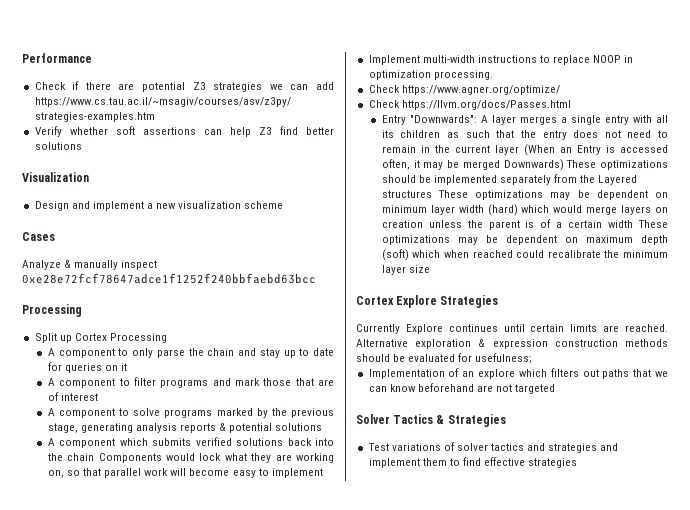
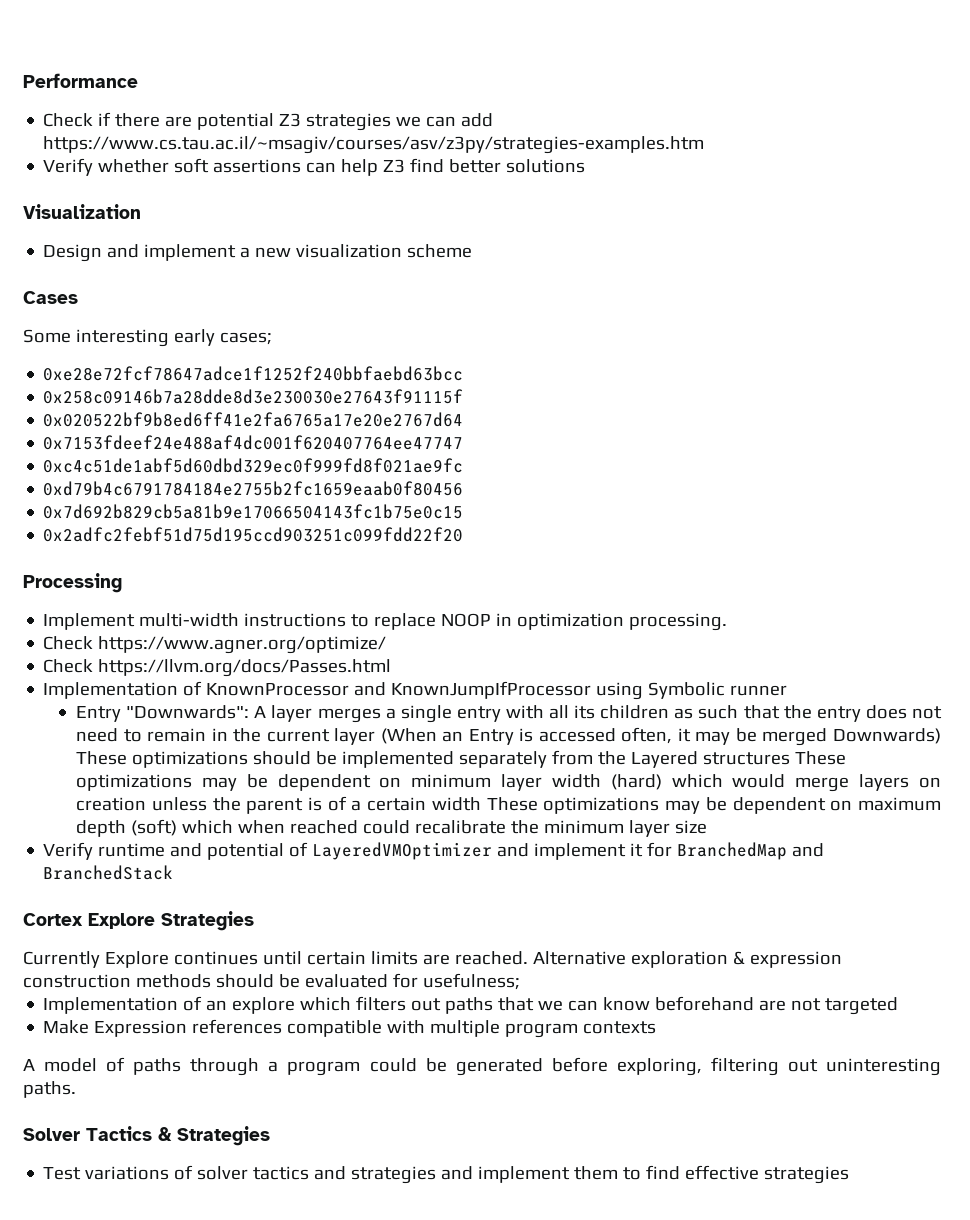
- Analyze & manually inspect 0xe28e72fcf78647adce1f1252f240bbfaebd63bcc
+ Some interesting early cases;
+ 0xe28e72fcf78647adce1f1252f240bbfaebd63bcc
+ 0x258c09146b7a28dde8d3e230030e27643f91115f
+ 0x020522bf9b8ed6ff41e2fa6765a17e20e2767d64
+ 0x7153fdeef24e488af4dc001f620407764ee47747
+ 0xc4c51de1abf5d60dbd329ec0f999fd8f021ae9fc
+ 0xd79b4c6791784184e2755b2fc1659eaab0f80456
+ 0x7d692b829cb5a81b9e17066504143fc1b75e0c15
+ 0x2adfc2febf51d75d195ccd903251c099fdd22f20
  Processing
- Split up Cortex Processing
- A component to only parse the chain and stay up to date for queries on it
- A component to filter programs and mark those that are of interest
- A component to solve programs marked by the previous stage, generating analysis reports & potential solutions
- A component which submits verified solutions back into the chain Components would lock what they are working on, so that parallel work will become easy to implement
+ Implementation of KnownProcessor and KnownJumpIfProcessor using Symbolic runner
+ Verify runtime and potential of LayeredVMOptimizer and implement it for BranchedMap and BranchedStack
+ Make Expression references compatible with multiple program contexts
+ A model of paths through a program could be generated before exploring, filtering out uninteresting paths.

